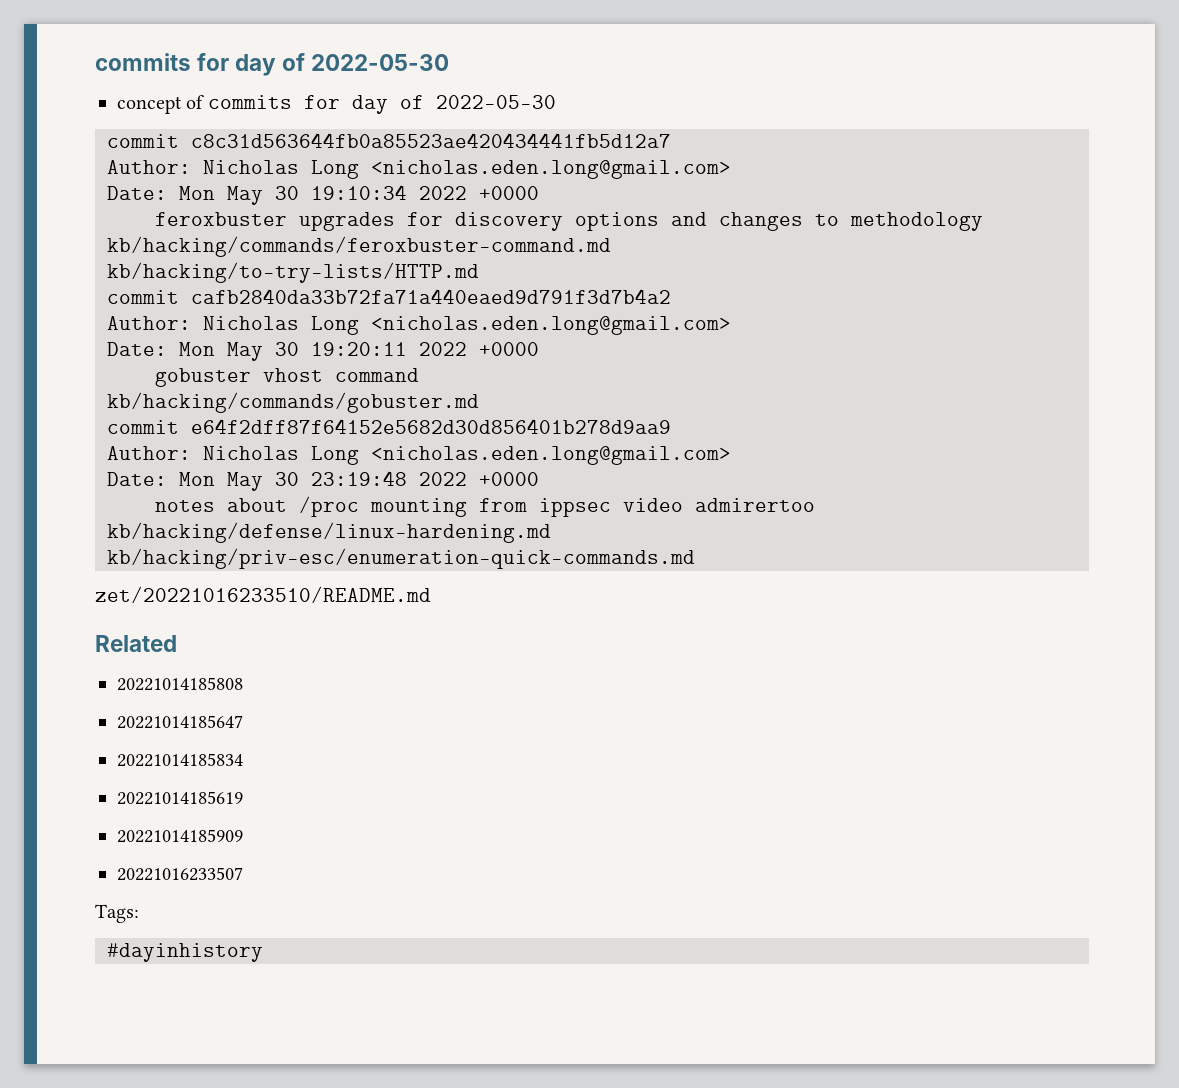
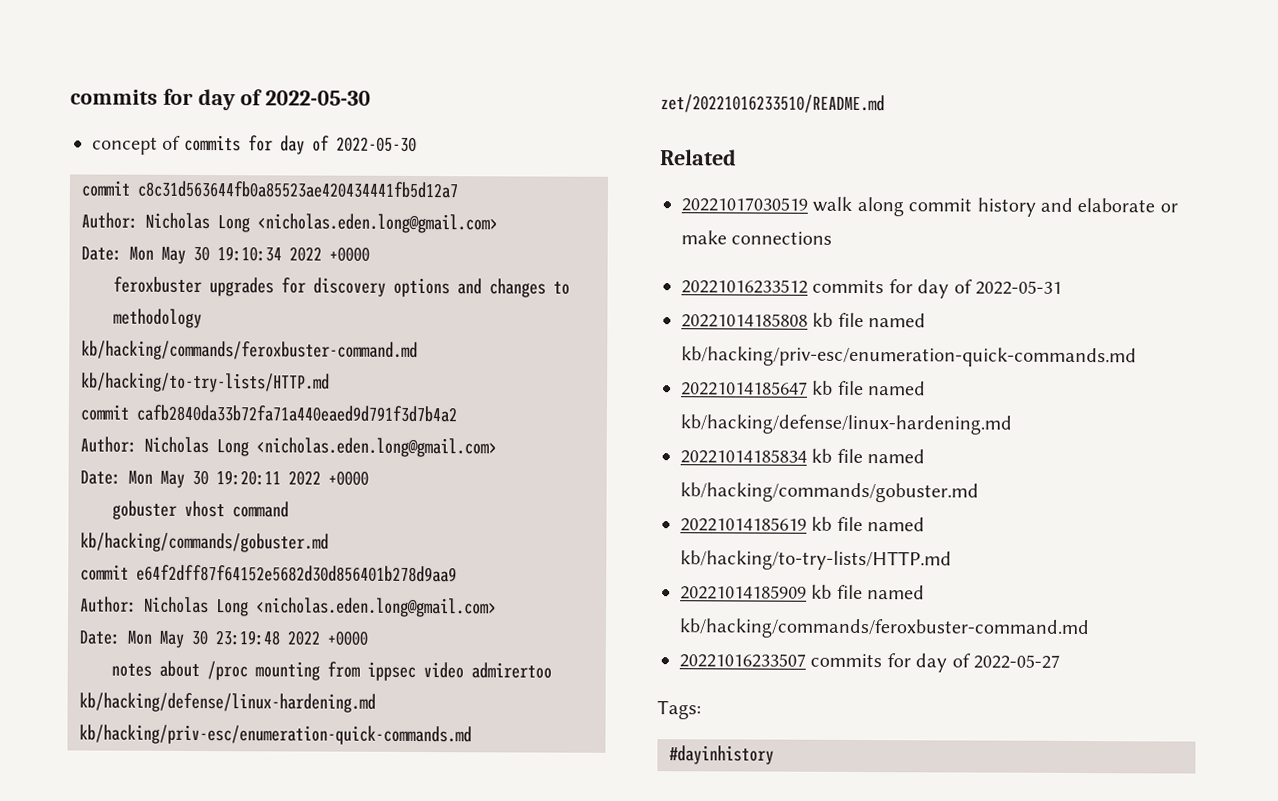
- 20221014185808
- 20221014185647
- 20221014185834
- 20221014185619
- 20221014185909
- 20221016233507
+ 20221017030519 walk along commit history and elaborate or make connections
+ 20221016233512 commits for day of 2022-05-31
+ 20221014185808 kb file named kb/hacking/priv-esc/enumeration-quick-commands.md
+ 20221014185647 kb file named kb/hacking/defense/linux-hardening.md
+ 20221014185834 kb file named kb/hacking/commands/gobuster.md
+ 20221014185619 kb file named kb/hacking/to-try-lists/HTTP.md
+ 20221014185909 kb file named kb/hacking/commands/feroxbuster-command.md
+ 20221016233507 commits for day of 2022-05-27

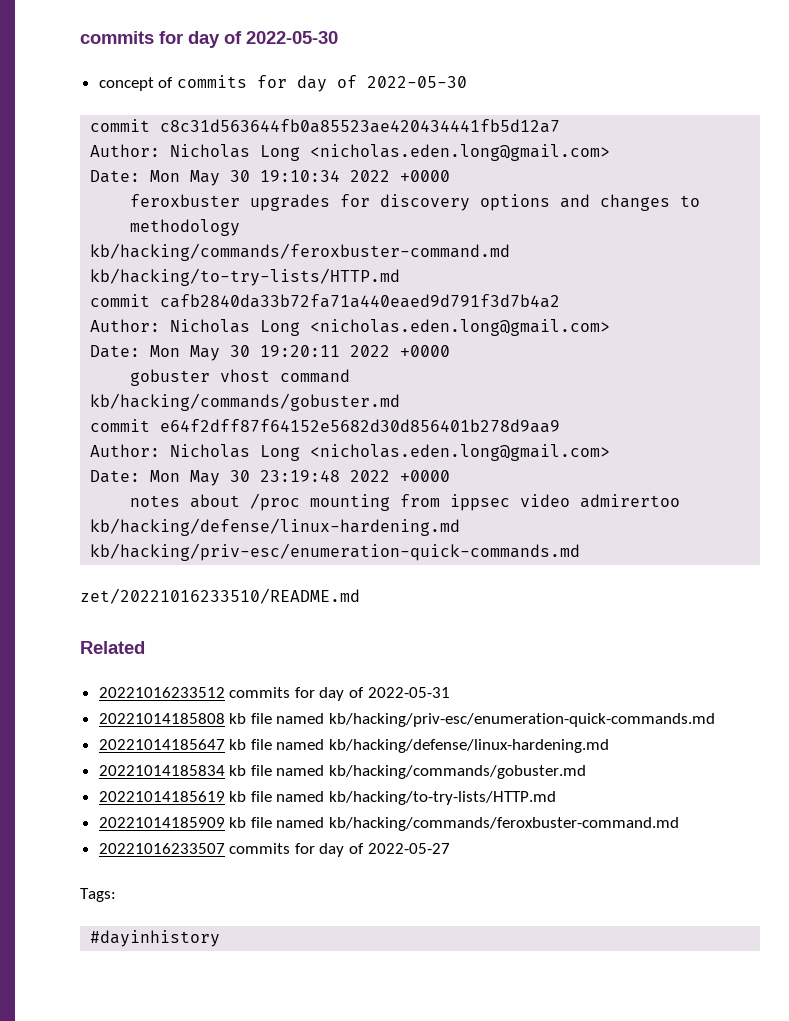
- 20221017030519 walk along commit history and elaborate or make connections

